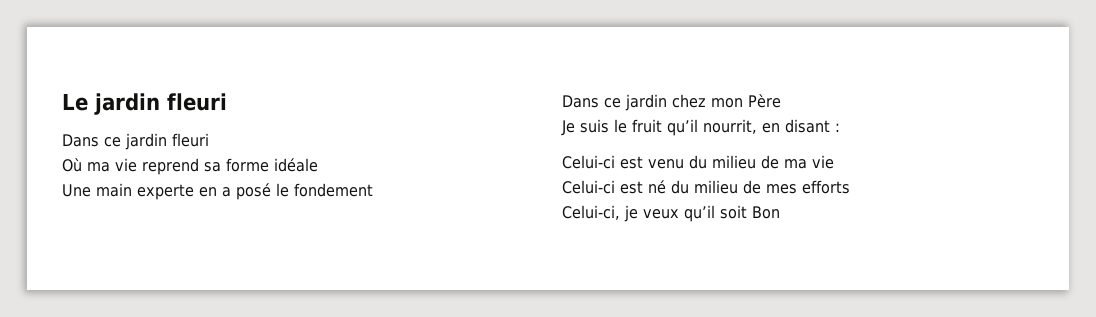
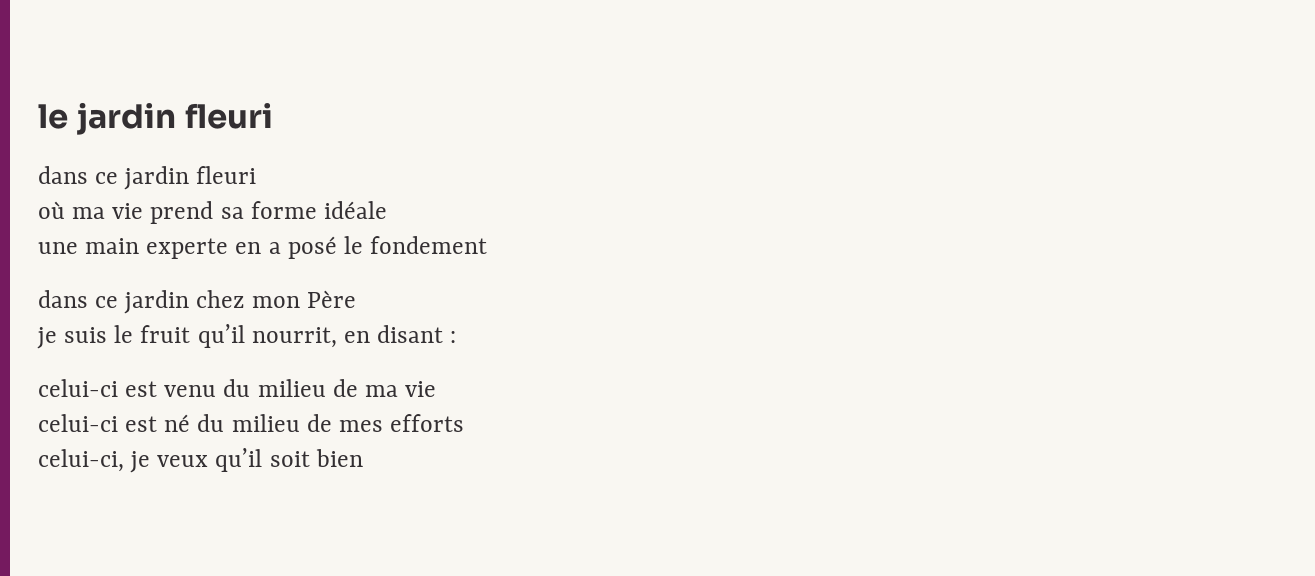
- Le jardin fleuri
- Dans ce jardin fleuri
+ le jardin fleuri
+ dans ce jardin fleuri
- Où ma vie reprend sa forme idéale
+ où ma vie prend sa forme idéale
- Une main experte en a posé le fondement
+ une main experte en a posé le fondement
- Dans ce jardin chez mon Père
+ dans ce jardin chez mon Père
- Je suis le fruit qu’il nourrit, en disant :
+ je suis le fruit qu’il nourrit, en disant :
- Celui-ci est venu du milieu de ma vie
+ celui-ci est venu du milieu de ma vie
- Celui-ci est né du milieu de mes efforts
+ celui-ci est né du milieu de mes efforts
- Celui-ci, je veux qu’il soit Bon
+ celui-ci, je veux qu’il soit bien

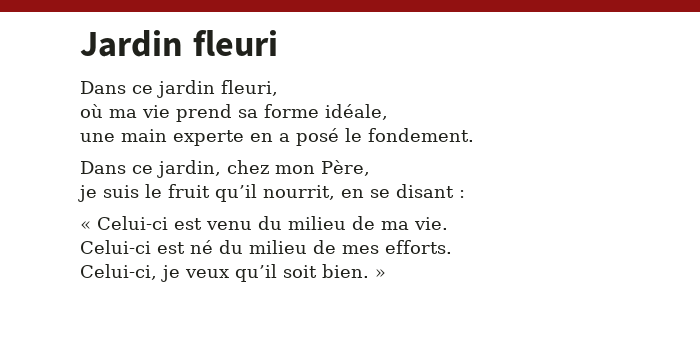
- le jardin fleuri
- dans ce jardin fleuri
+ Jardin fleuri
+ Dans ce jardin fleuri,
- où ma vie prend sa forme idéale
+ où ma vie prend sa forme idéale,
- une main experte en a posé le fondement
- dans ce jardin chez mon Père
+ une main experte en a posé le fondement.
+ Dans ce jardin, chez mon Père,
- je suis le fruit qu’il nourrit, en disant :
+ je suis le fruit qu’il nourrit, en se disant :
- celui-ci est venu du milieu de ma vie
- celui-ci est né du milieu de mes efforts
- celui-ci, je veux qu’il soit bien
+ « Celui-ci est venu du milieu de ma vie.
+ Celui-ci est né du milieu de mes efforts.
+ Celui-ci, je veux qu’il soit bien. »

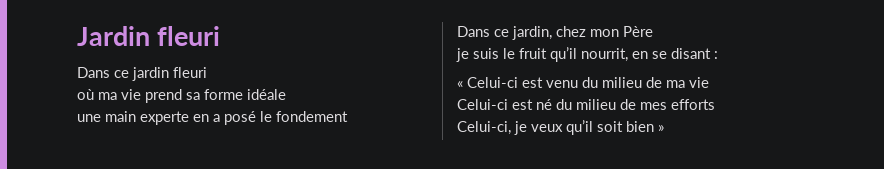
- Dans ce jardin fleuri,
+ Dans ce jardin fleuri
- où ma vie prend sa forme idéale,
+ où ma vie prend sa forme idéale
- une main experte en a posé le fondement.
+ une main experte en a posé le fondement
- Dans ce jardin, chez mon Père,
+ Dans ce jardin, chez mon Père
- « Celui-ci est venu du milieu de ma vie.
+ « Celui-ci est venu du milieu de ma vie
- Celui-ci est né du milieu de mes efforts.
+ Celui-ci est né du milieu de mes efforts
- Celui-ci, je veux qu’il soit bien. »
+ Celui-ci, je veux qu’il soit bien »

